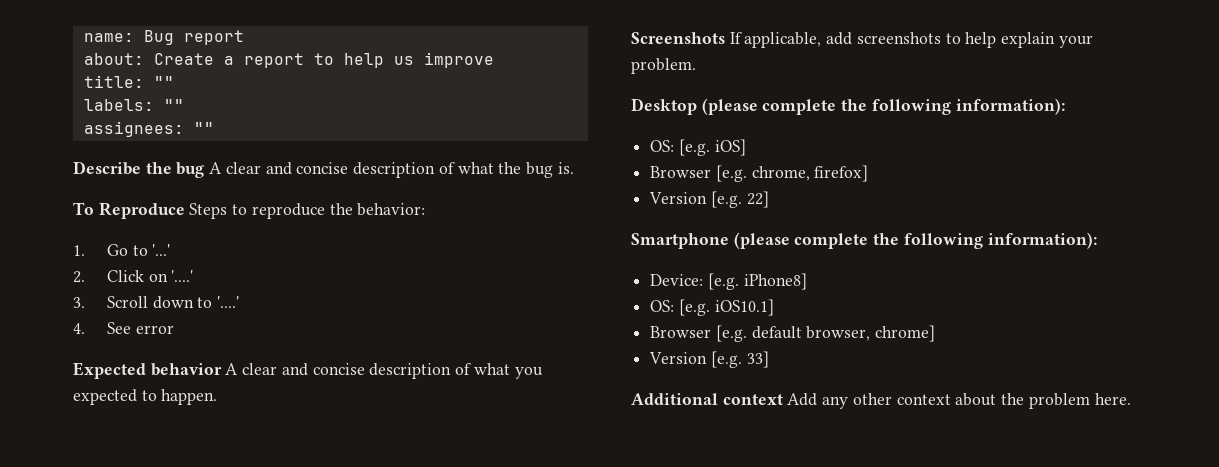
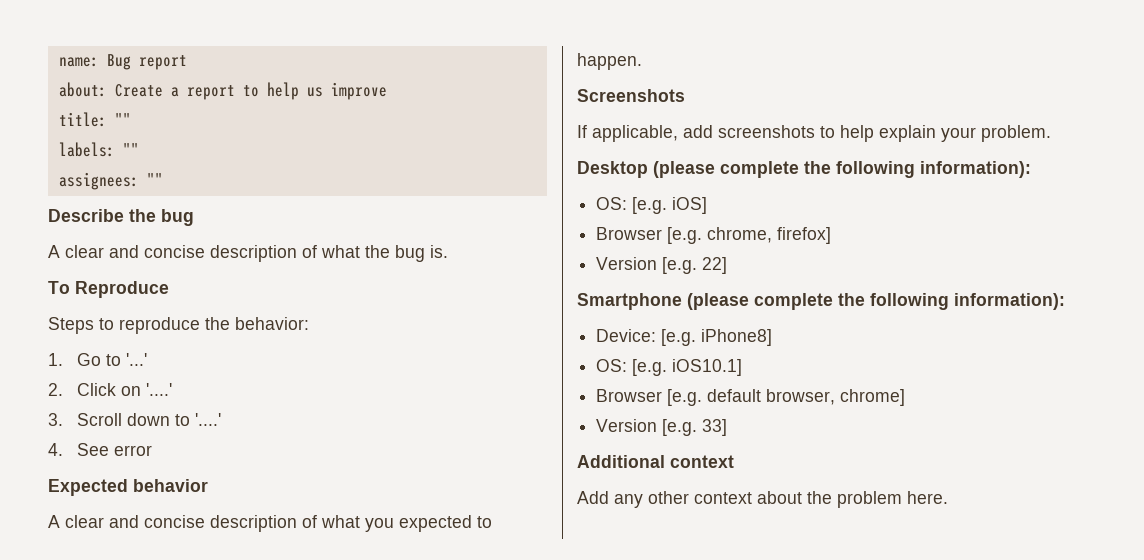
- Describe the bug A clear and concise description of what the bug is.
+ Describe the bug
+ A clear and concise description of what the bug is.
- To Reproduce Steps to reproduce the behavior:
+ To Reproduce
+ Steps to reproduce the behavior:
- Expected behavior A clear and concise description of what you expected to happen.
+ Expected behavior
+ A clear and concise description of what you expected to happen.
- Screenshots If applicable, add screenshots to help explain your problem.
+ Screenshots
+ If applicable, add screenshots to help explain your problem.
- Additional context Add any other context about the problem here.
+ Additional context
+ Add any other context about the problem here.

